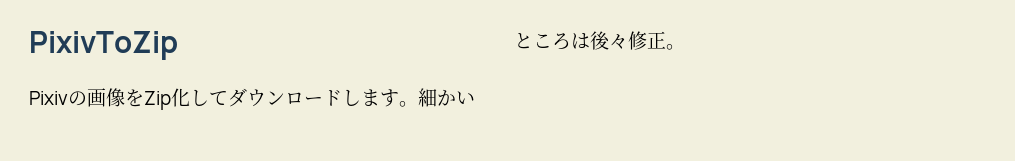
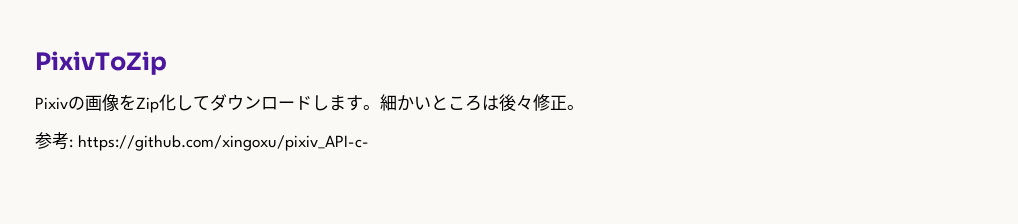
+ 参考: https://github.com/xingoxu/pixiv_API-c-

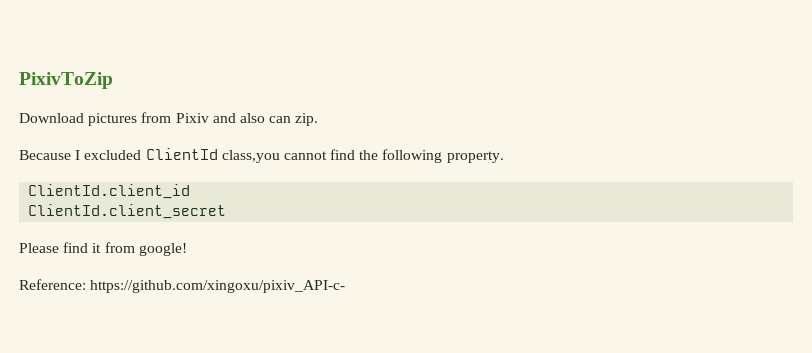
- Pixivの画像をZip化してダウンロードします。細かいところは後々修正。
- 参考: https://github.com/xingoxu/pixiv_API-c-
+ Download pictures from Pixiv and also can zip.
+ Because I excluded ClientId class,you cannot find the following property.
+ ClientId.client_id
+ ClientId.client_secret
+ Please find it from google!
+ Reference: https://github.com/xingoxu/pixiv_API-c-

